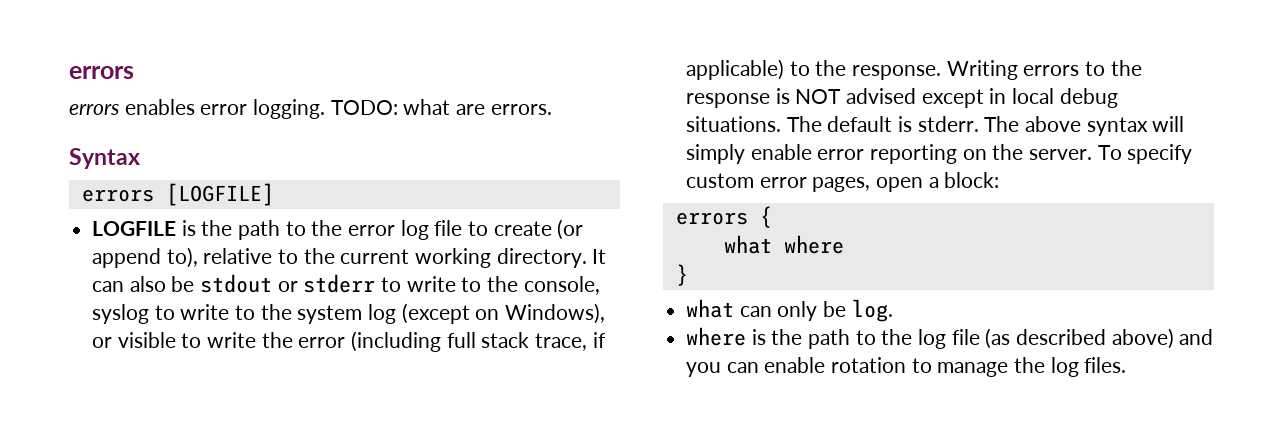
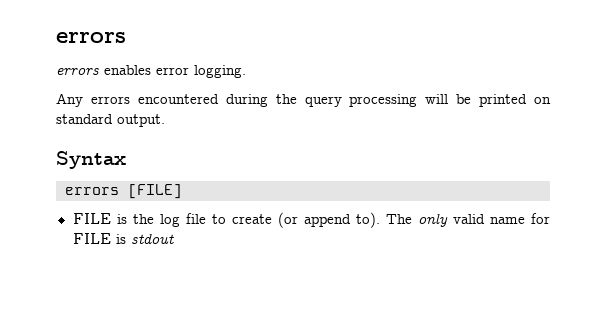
- errors enables error logging. TODO: what are errors.
+ errors enables error logging.
+ Any errors encountered during the query processing will be printed on standard output.
  Syntax
- errors [LOGFILE]
- LOGFILE is the path to the error log file to create (or append to), relative to the current working directory. It can also be stdout or stderr to write to the console, syslog to write to the system log (except on Windows), or visible to write the error (including full stack trace, if applicable) to the response. Writing errors to the response is NOT advised except in local debug situations. The default is stderr. The above syntax will simply enable error reporting on the server. To specify custom error pages, open a block:
- errors {
- what where
- }
- what can only be log.
- where is the path to the log file (as described above) and you can enable rotation to manage the log files.
+ errors [FILE]
+ FILE is the log file to create (or append to). The only valid name for FILE is stdout

